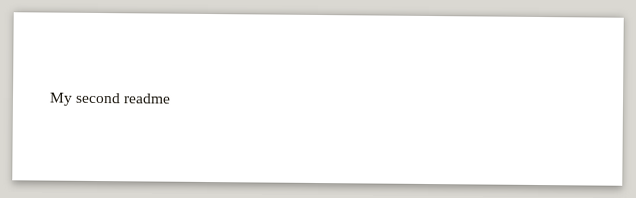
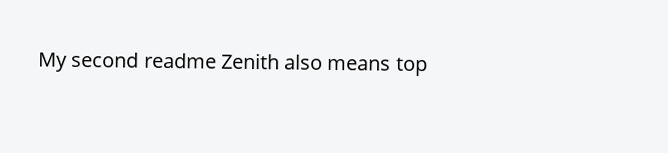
- My second readme
+ My second readme Zenith also means top

